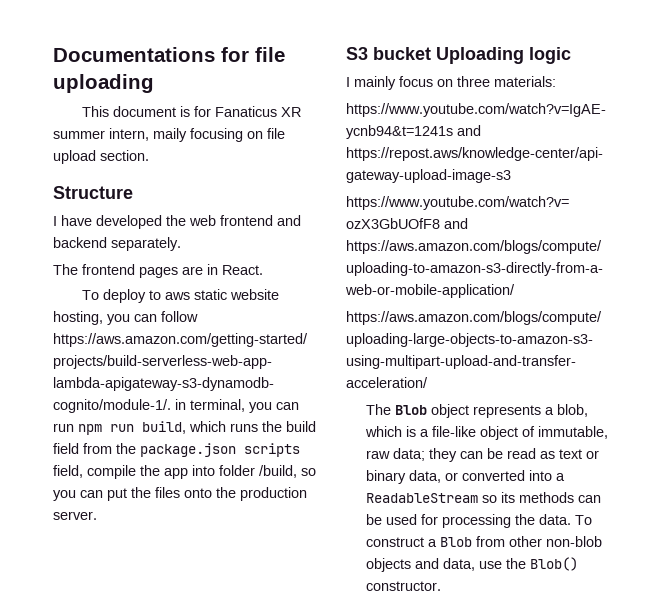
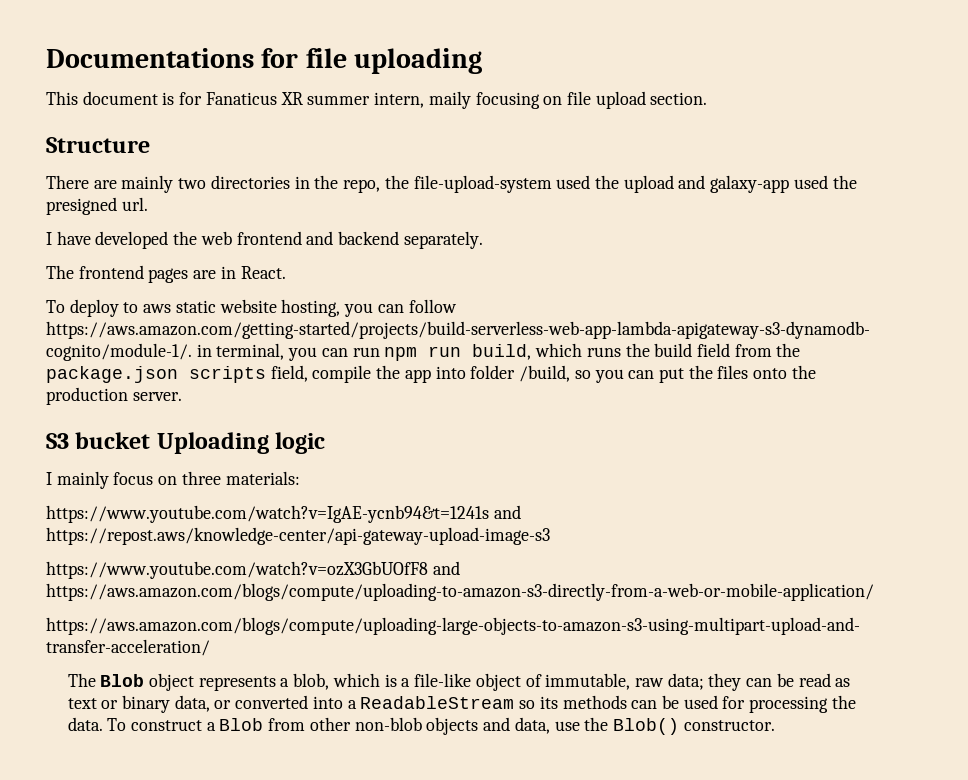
+ There are mainly two directories in the repo, the file-upload-system used the upload and galaxy-app used the presigned url.

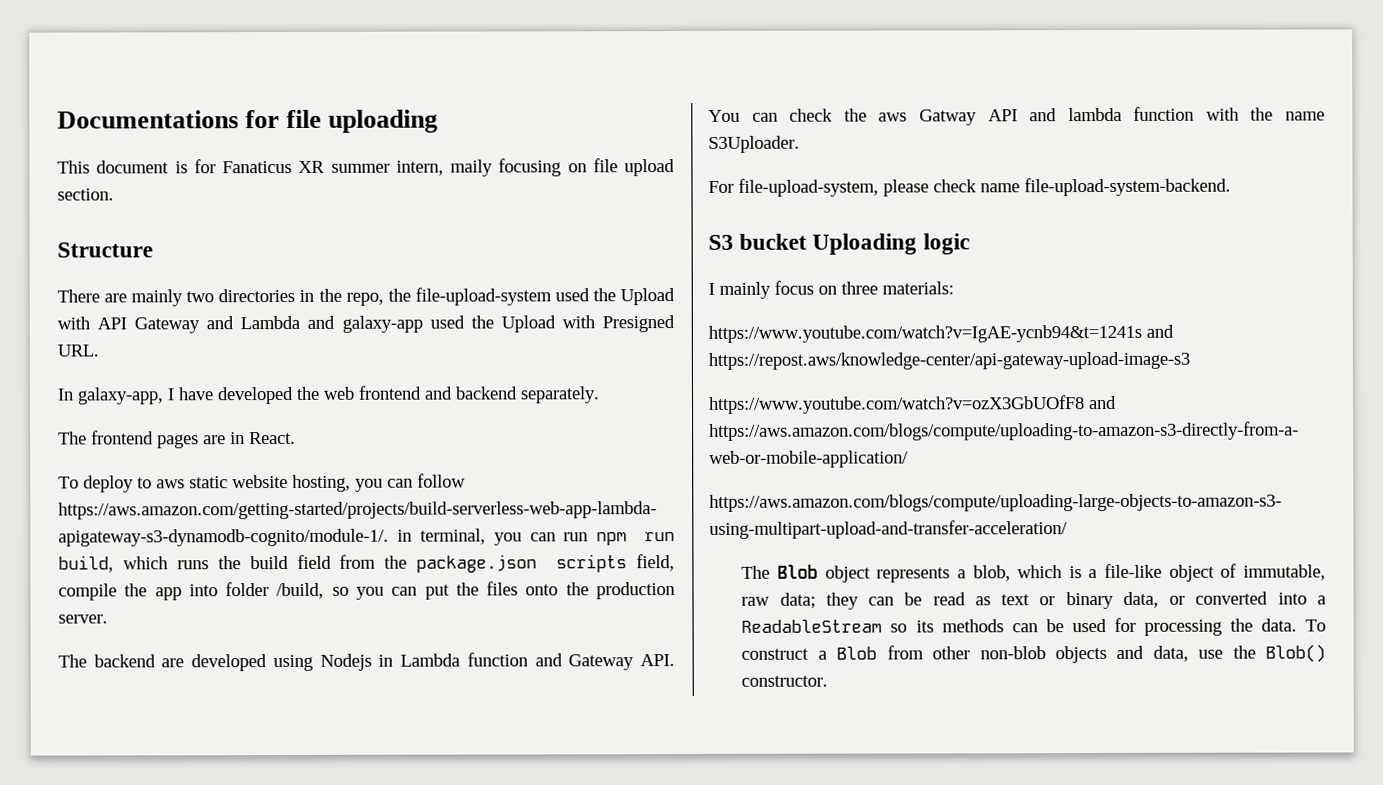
- There are mainly two directories in the repo, the file-upload-system used the upload and galaxy-app used the presigned url.
- I have developed the web frontend and backend separately.
+ There are mainly two directories in the repo, the file-upload-system used the Upload with API Gateway and Lambda and galaxy-app used the Upload with Presigned URL.
+ In galaxy-app, I have developed the web frontend and backend separately.
+ The backend are developed using Nodejs in Lambda function and Gateway API. You can check the aws Gatway API and lambda function with the name S3Uploader.
+ For file-upload-system, please check name file-upload-system-backend.

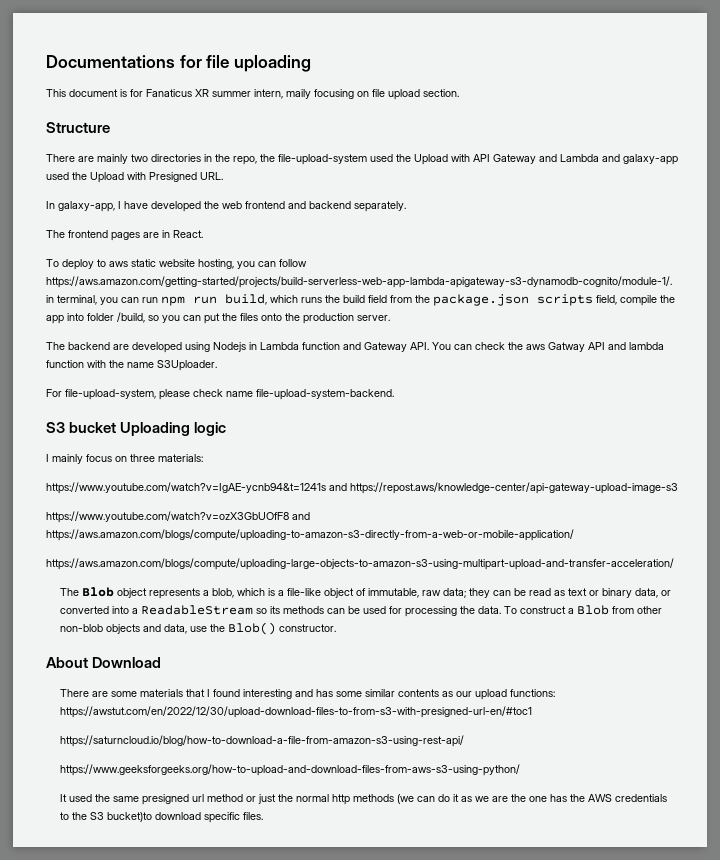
+ About Download
+ There are some materials that I found interesting and has some similar contents as our upload functions: https://awstut.com/en/2022/12/30/upload-download-files-to-from-s3-with-presigned-url-en/#toc1
+ https://saturncloud.io/blog/how-to-download-a-file-from-amazon-s3-using-rest-api/
+ https://www.geeksforgeeks.org/how-to-upload-and-download-files-from-aws-s3-using-python/
+ It used the same presigned url method or just the normal http methods (we can do it as we are the one has the AWS credentials to the S3 bucket)to download specific files.

